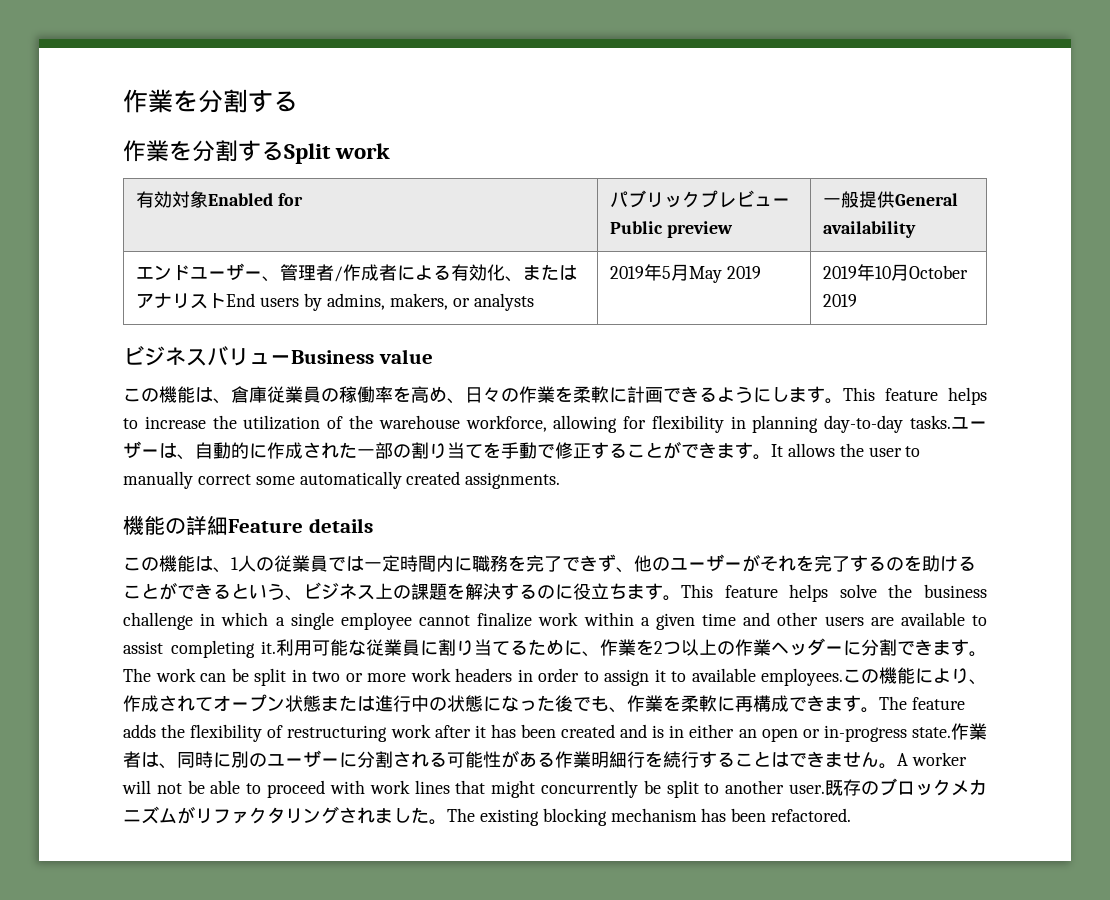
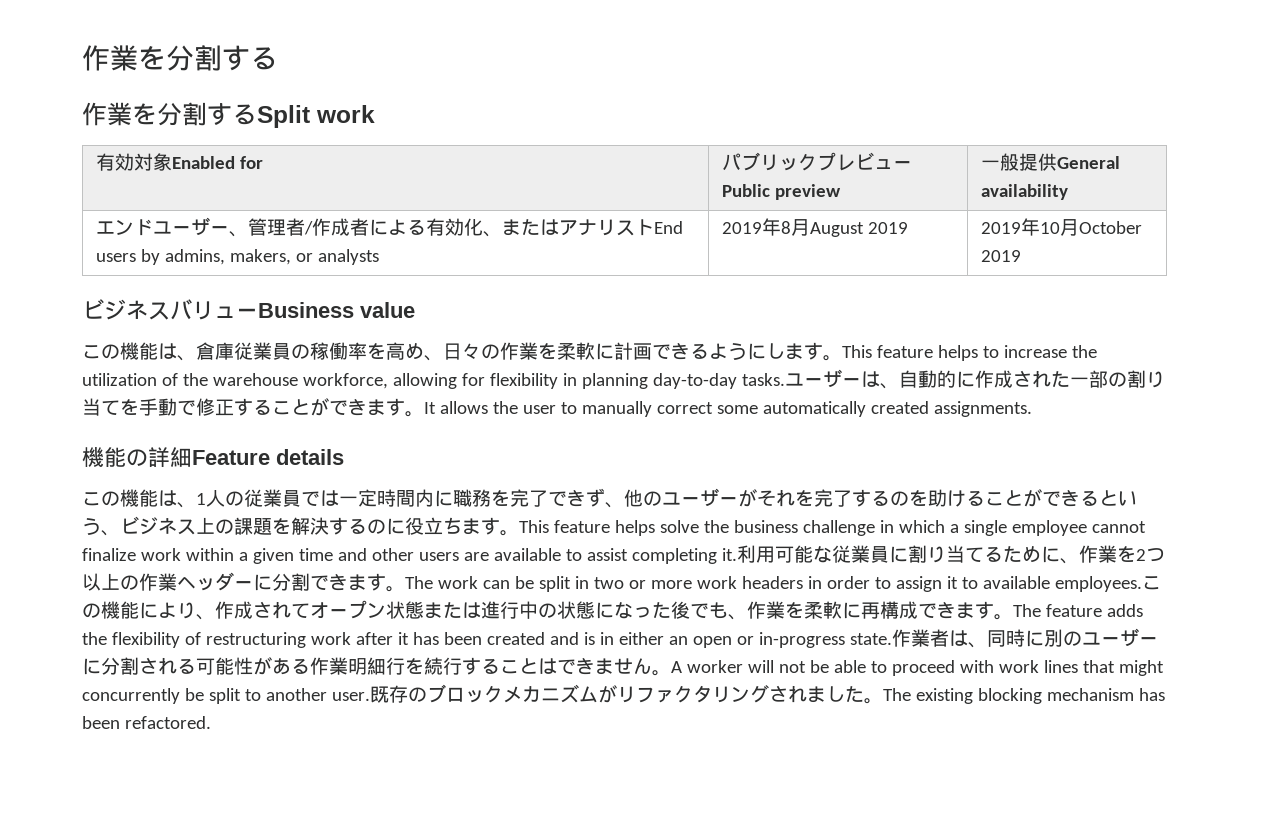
- エンドユーザー、管理者/作成者による有効化、またはアナリストEnd users by admins, makers, or analysts | 2019年5月May 2019 | 2019年10月October 2019
+ エンドユーザー、管理者/作成者による有効化、またはアナリストEnd users by admins, makers, or analysts | 2019年8月August 2019 | 2019年10月October 2019

